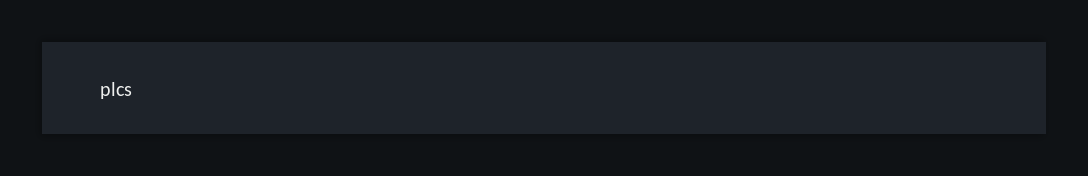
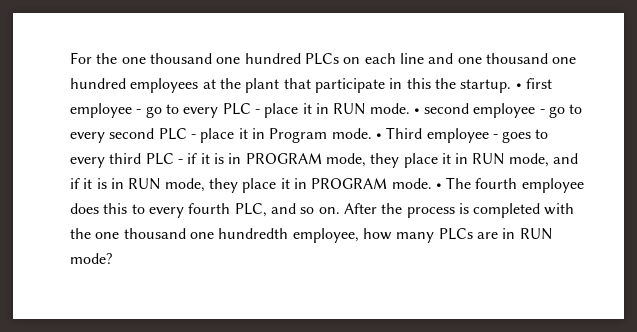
- plcs
+ For the one thousand one hundred PLCs on each line and one thousand one hundred employees at the plant that participate in this the startup. • first employee - go to every PLC - place it in RUN mode. • second employee - go to every second PLC - place it in Program mode. • Third employee - goes to every third PLC - if it is in PROGRAM mode, they place it in RUN mode, and if it is in RUN mode, they place it in PROGRAM mode. • The fourth employee does this to every fourth PLC, and so on. After the process is completed with the one thousand one hundredth employee, how many PLCs are in RUN mode?

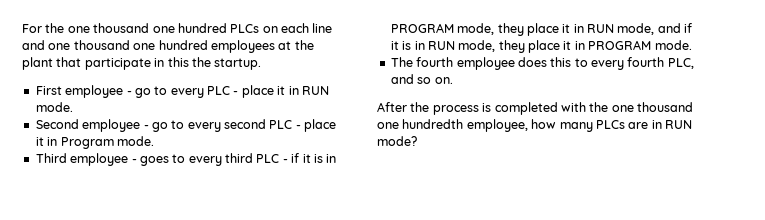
- For the one thousand one hundred PLCs on each line and one thousand one hundred employees at the plant that participate in this the startup. • first employee - go to every PLC - place it in RUN mode. • second employee - go to every second PLC - place it in Program mode. • Third employee - goes to every third PLC - if it is in PROGRAM mode, they place it in RUN mode, and if it is in RUN mode, they place it in PROGRAM mode. • The fourth employee does this to every fourth PLC, and so on. After the process is completed with the one thousand one hundredth employee, how many PLCs are in RUN mode?
+ For the one thousand one hundred PLCs on each line and one thousand one hundred employees at the plant that participate in this the startup.
+ First employee - go to every PLC - place it in RUN mode.
+ Second employee - go to every second PLC - place it in Program mode.
+ Third employee - goes to every third PLC - if it is in PROGRAM mode, they place it in RUN mode, and if it is in RUN mode, they place it in PROGRAM mode.
+ The fourth employee does this to every fourth PLC, and so on.
+ After the process is completed with the one thousand one hundredth employee, how many PLCs are in RUN mode?

